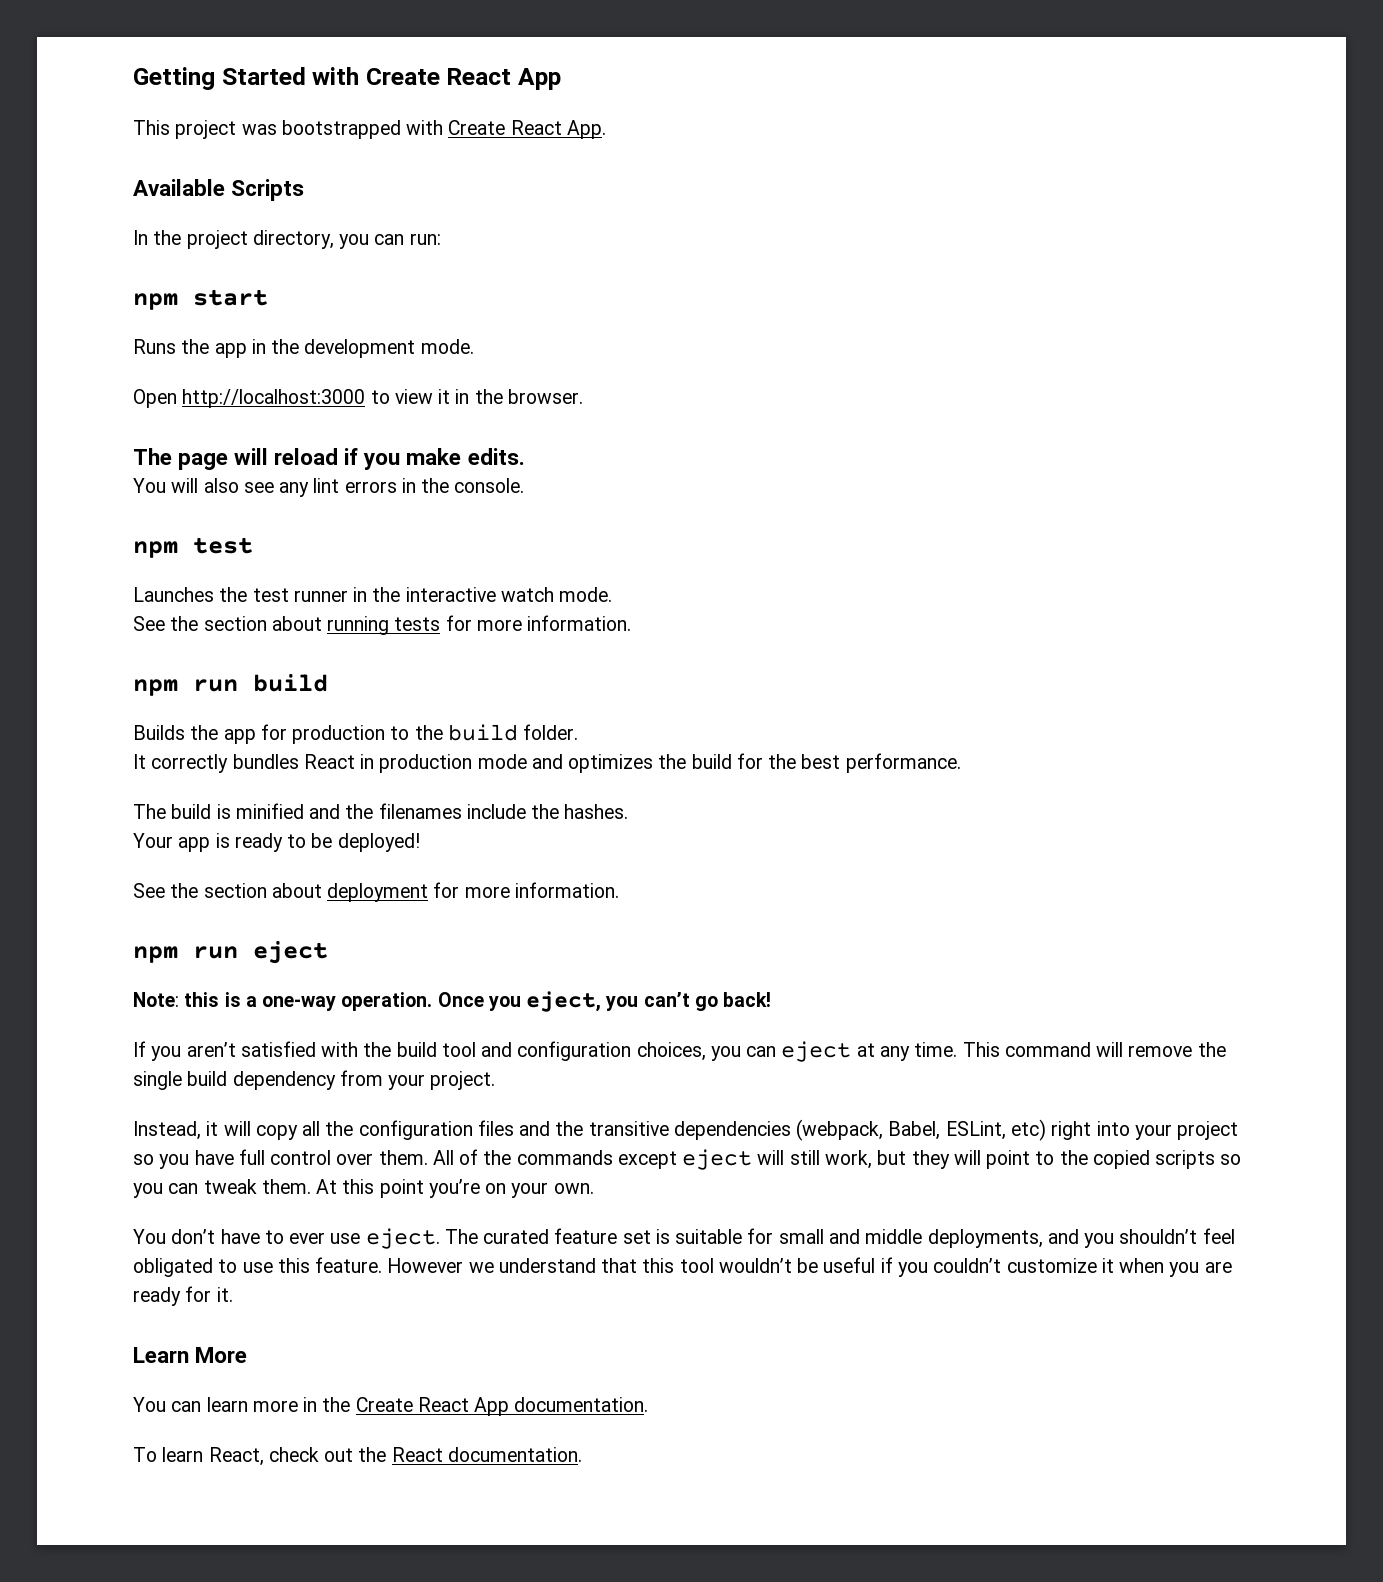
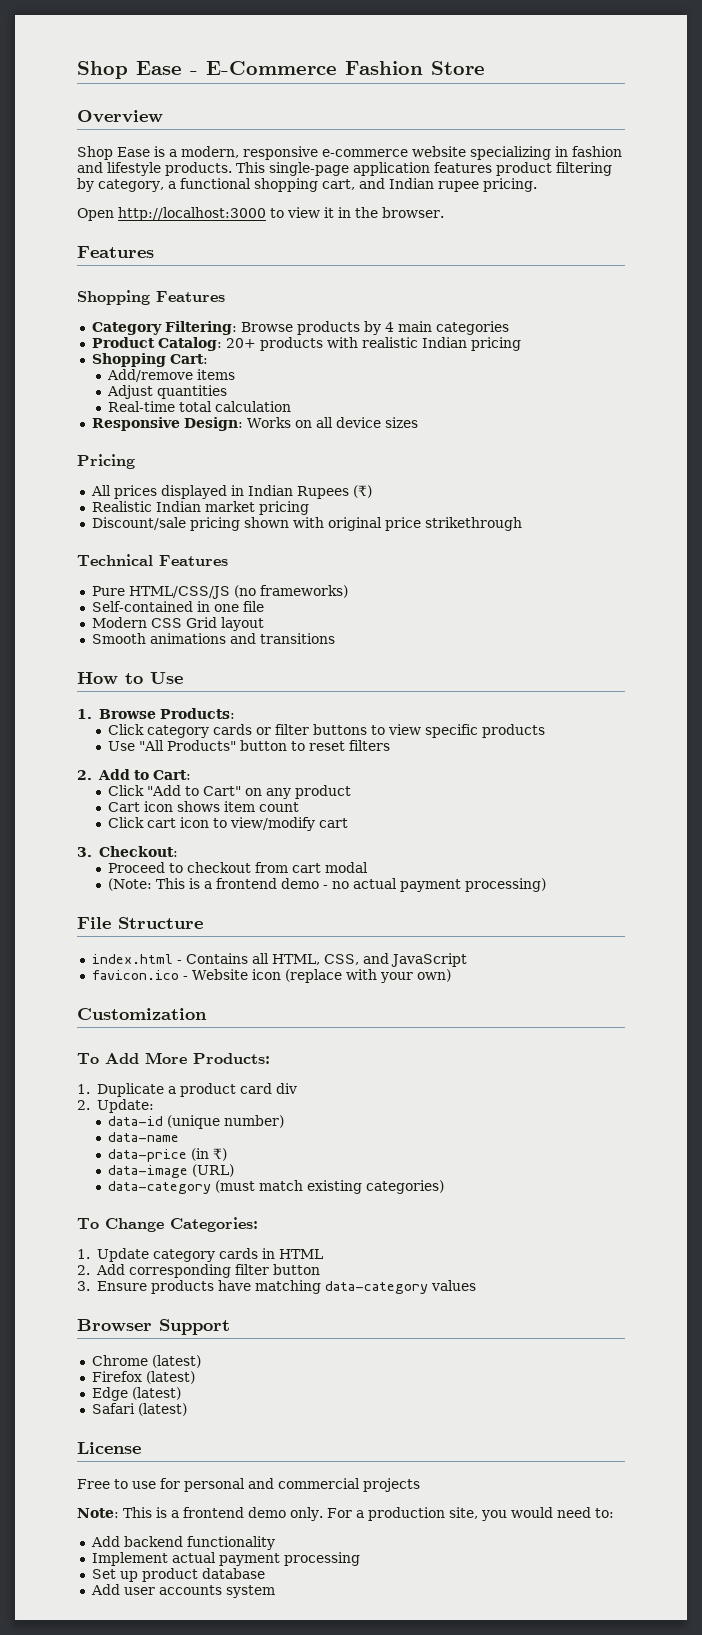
- Getting Started with Create React App
- This project was bootstrapped with Create React App.
- Available Scripts
- In the project directory, you can run:
- npm start
- Runs the app in the development mode.
+ Shop Ease - E-Commerce Fashion Store
+ Overview
+ Shop Ease is a modern, responsive e-commerce website specializing in fashion and lifestyle products. This single-page application features product filtering by category, a functional shopping cart, and Indian rupee pricing.
  Open http://localhost:3000 to view it in the browser.
- The page will reload if you make edits.
- You will also see any lint errors in the console.
- npm test
- Launches the test runner in the interactive watch mode.
- See the section about running tests for more information.
- npm run build
- Builds the app for production to the build folder.
- It correctly bundles React in production mode and optimizes the build for the best performance.
- The build is minified and the filenames include the hashes.
- Your app is ready to be deployed!
- See the section about deployment for more information.
- npm run eject
+ Features
+ Shopping Features
+ Category Filtering: Browse products by 4 main categories
+ Product Catalog: 20+ products with realistic Indian pricing
+ Shopping Cart:
+ Add/remove items
+ Adjust quantities
+ Real-time total calculation
+ Responsive Design: Works on all device sizes
+ Pricing
+ All prices displayed in Indian Rupees (₹)
+ Realistic Indian market pricing
+ Discount/sale pricing shown with original price strikethrough
+ Technical Features
+ Pure HTML/CSS/JS (no frameworks)
+ Self-contained in one file
+ Modern CSS Grid layout
+ Smooth animations and transitions
+ How to Use
+ 1. Browse Products:
+ Click category cards or filter buttons to view specific products
+ Use "All Products" button to reset filters
+ 2. Add to Cart:
+ Click "Add to Cart" on any product
+ Cart icon shows item count
+ Click cart icon to view/modify cart
+ 3. Checkout:
+ Proceed to checkout from cart modal
+ (Note: This is a frontend demo - no actual payment processing)
+ File Structure
+ index.html - Contains all HTML, CSS, and JavaScript
+ favicon.ico - Website icon (replace with your own)
+ Customization
+ To Add More Products:
+ 1. Duplicate a product card div
+ 2. Update:
+ data-id (unique number)
+ data-name
+ data-price (in ₹)
+ data-image (URL)
+ data-category (must match existing categories)
+ To Change Categories:
+ 1. Update category cards in HTML
+ 2. Add corresponding filter button
+ 3. Ensure products have matching data-category values
+ Browser Support
+ Chrome (latest)
+ Firefox (latest)
+ Edge (latest)
+ Safari (latest)
+ License
+ Free to use for personal and commercial projects
- Note: this is a one-way operation. Once you eject, you can’t go back!
- If you aren’t satisfied with the build tool and configuration choices, you can eject at any time. This command will remove the single build dependency from your project.
- Instead, it will copy all the configuration files and the transitive dependencies (webpack, Babel, ESLint, etc) right into your project so you have full control over them. All of the commands except eject will still work, but they will point to the copied scripts so you can tweak them. At this point you’re on your own.
- You don’t have to ever use eject. The curated feature set is suitable for small and middle deployments, and you shouldn’t feel obligated to use this feature. However we understand that this tool wouldn’t be useful if you couldn’t customize it when you are ready for it.
- Learn More
- You can learn more in the Create React App documentation.
- To learn React, check out the React documentation.
+ Note: This is a frontend demo only. For a production site, you would need to:
+ Add backend functionality
+ Implement actual payment processing
+ Set up product database
+ Add user accounts system

